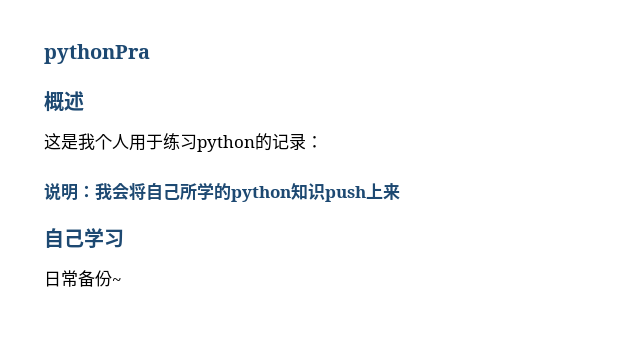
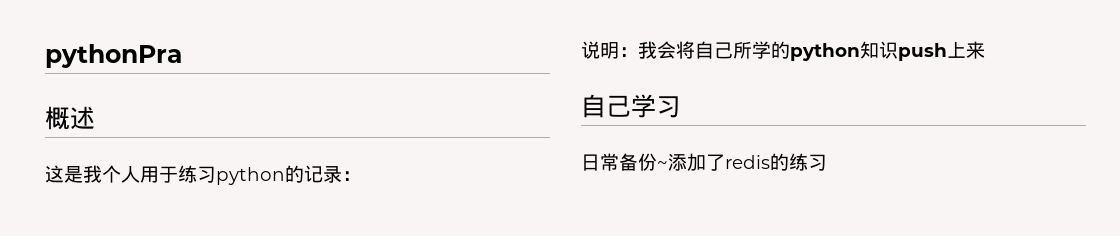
- 日常备份~
+ 日常备份~添加了redis的练习

